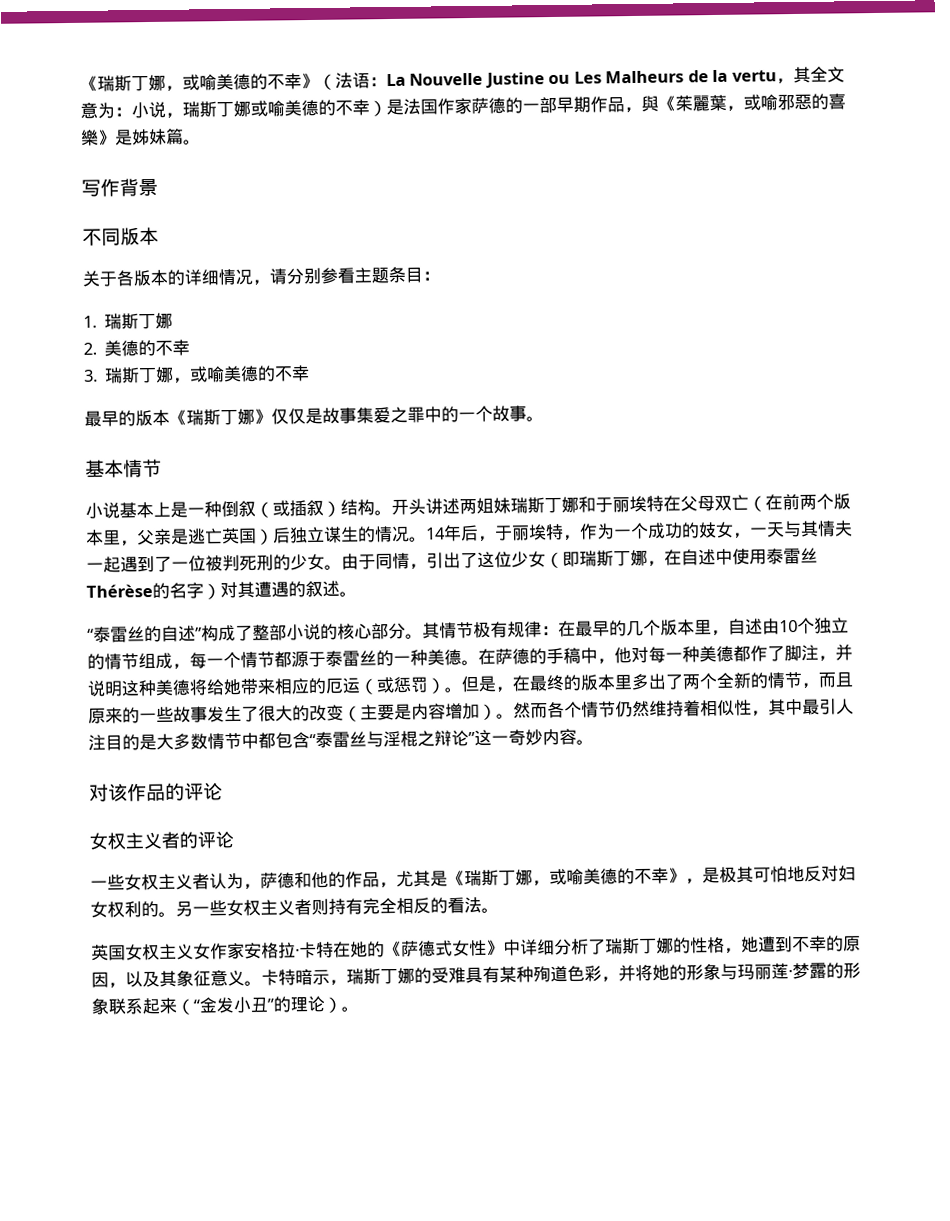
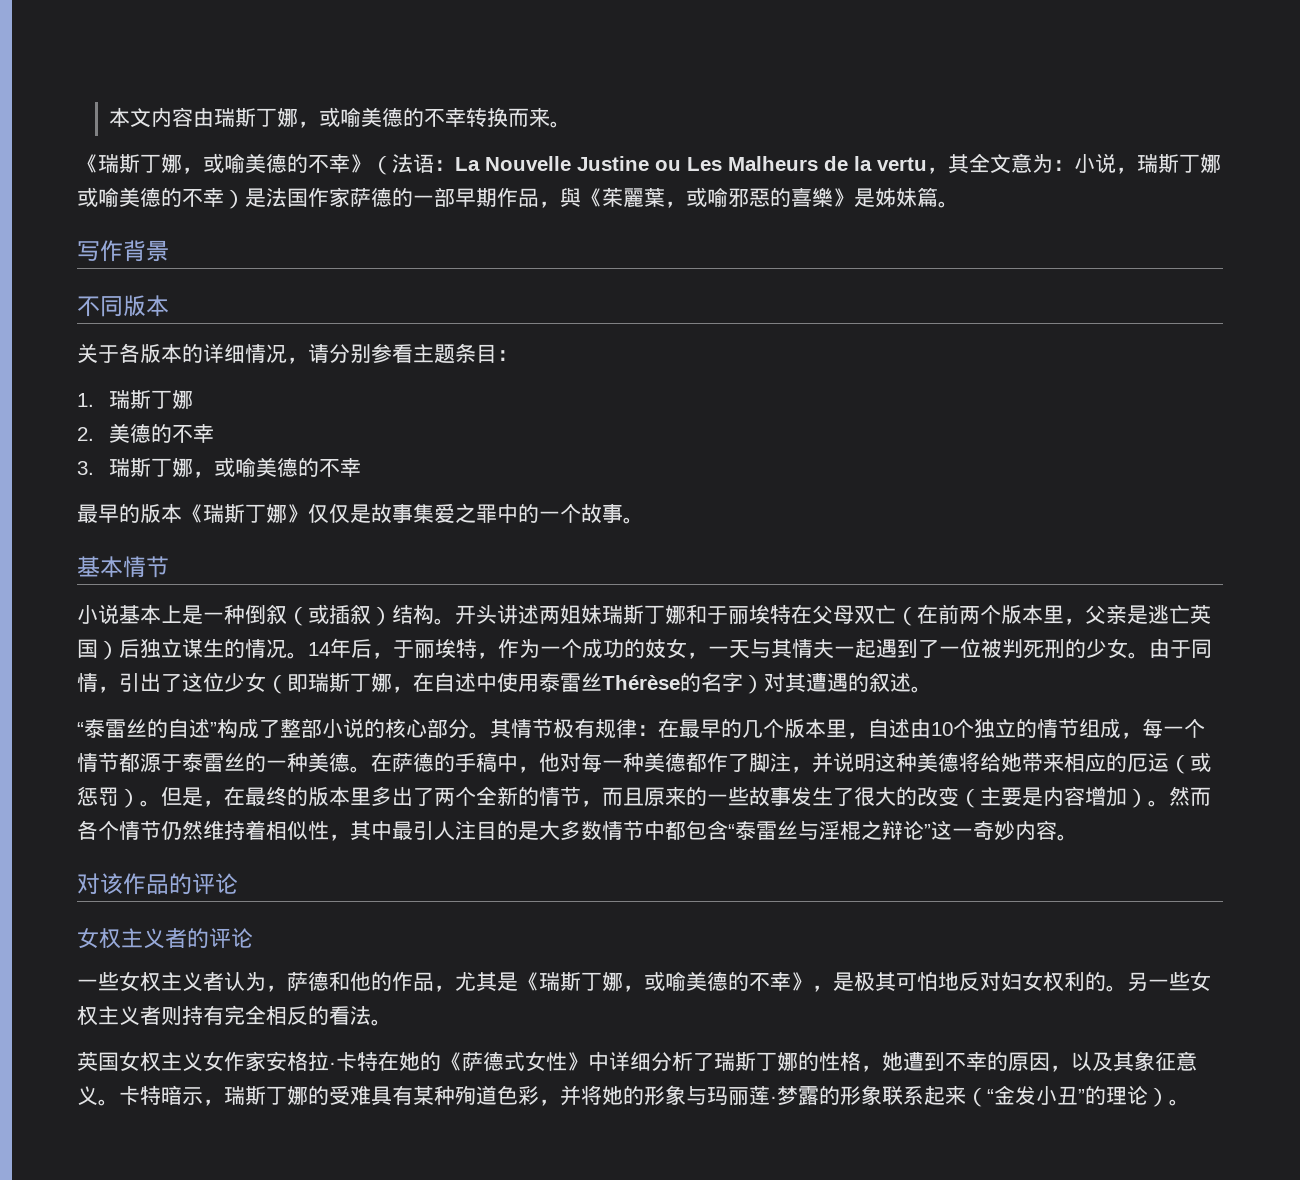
+ 本文内容由瑞斯丁娜，或喻美德的不幸转换而来。

